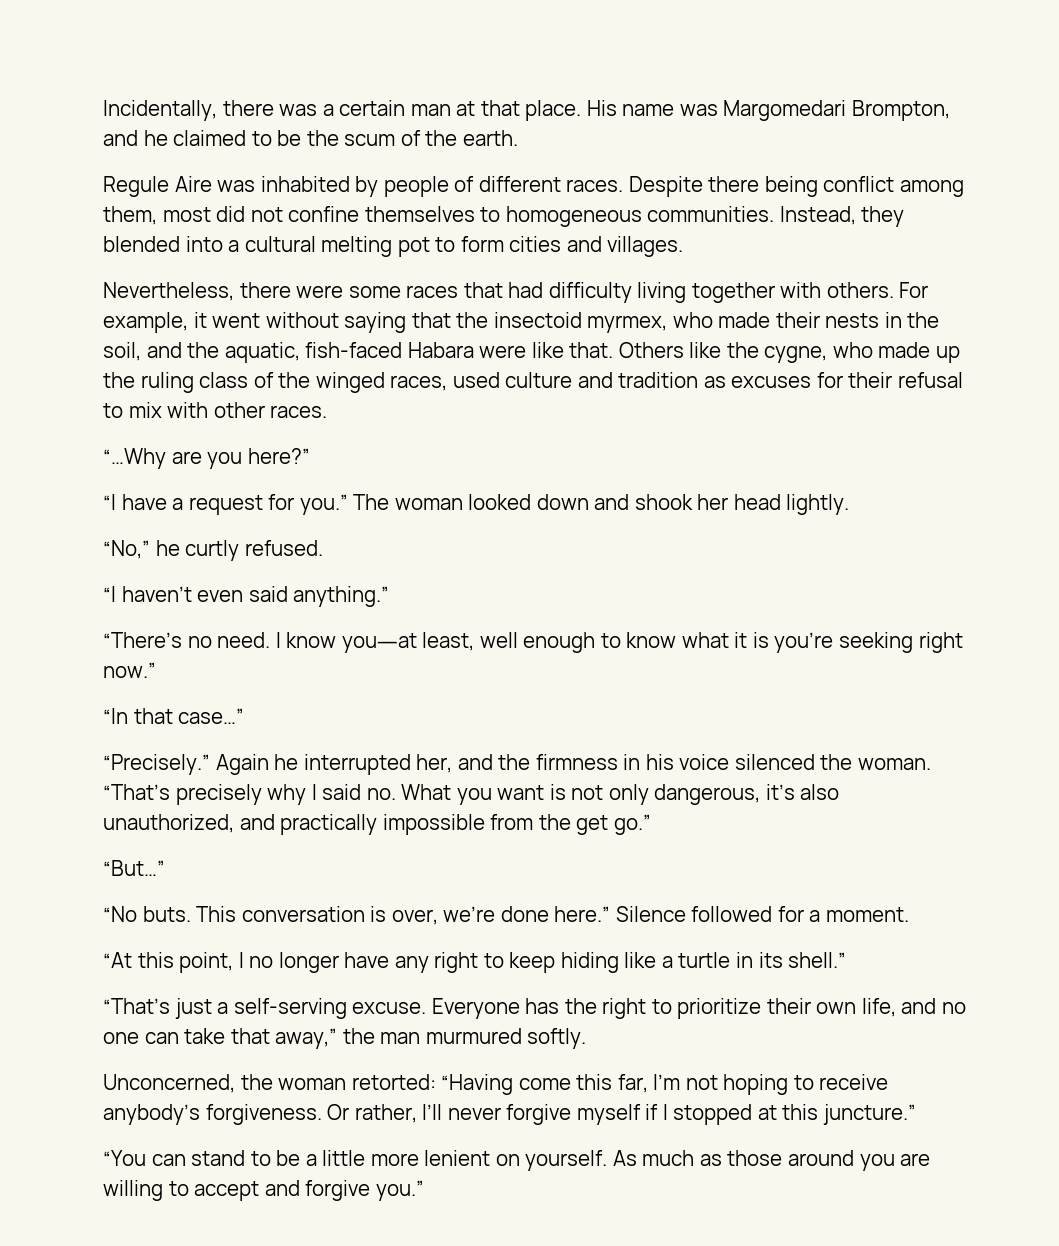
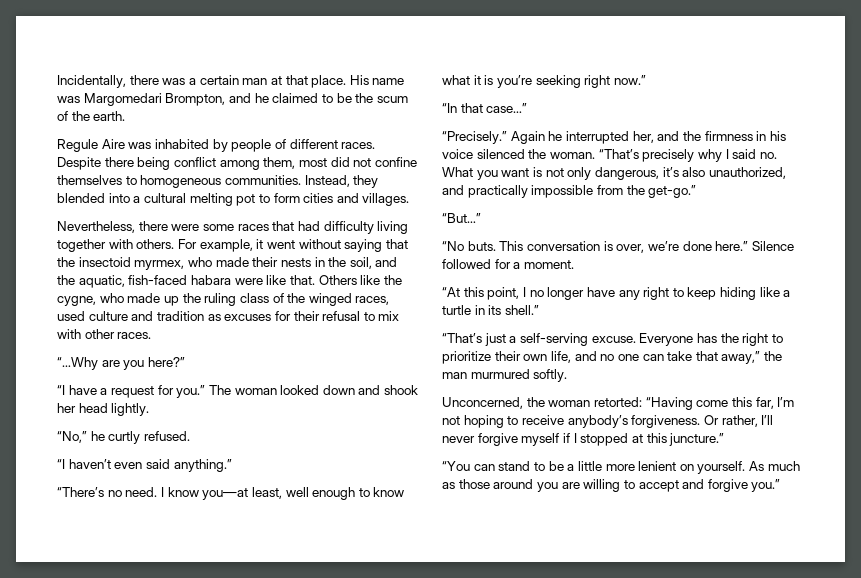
- For example, it went without saying that the insectoid myrmex, who made their nests in the soil, and the aquatic, fish-faced Habara were like that.
+ For example, it went without saying that the insectoid myrmex, who made their nests in the soil, and the aquatic, fish-faced habara were like that.
- “That’s precisely why I said no. What you want is not only dangerous, it’s also unauthorized, and practically impossible from the get go.”
+ “That’s precisely why I said no. What you want is not only dangerous, it’s also unauthorized, and practically impossible from the get-go.”

